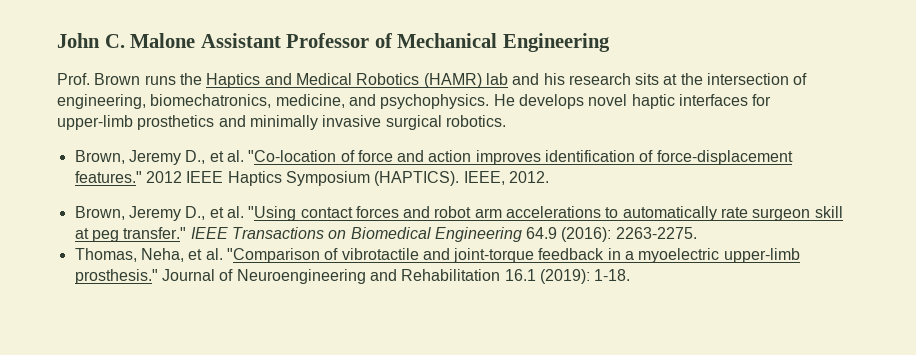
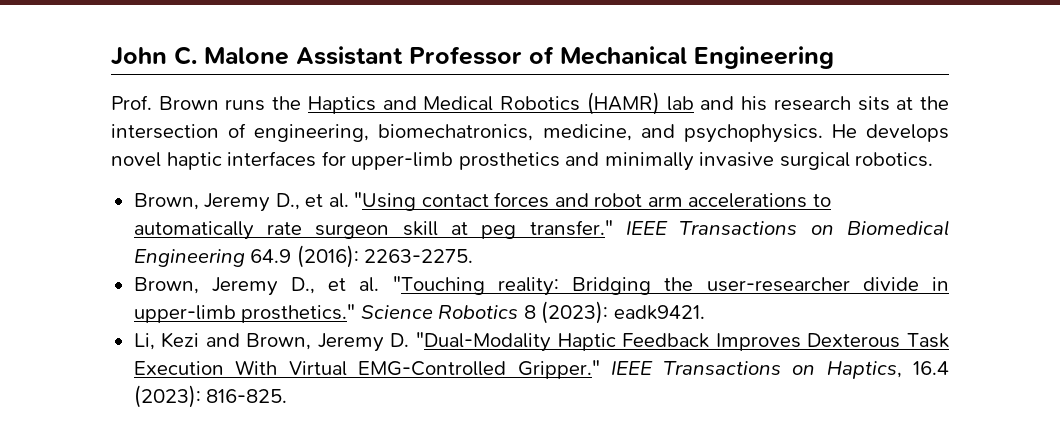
- Brown, Jeremy D., et al. "Co-location of force and action improves identification of force-displacement features." 2012 IEEE Haptics Symposium (HAPTICS). IEEE, 2012.
- Thomas, Neha, et al. "Comparison of vibrotactile and joint-torque feedback in a myoelectric upper-limb prosthesis." Journal of Neuroengineering and Rehabilitation 16.1 (2019): 1-18.
+ Brown, Jeremy D., et al. "Touching reality: Bridging the user-researcher divide in upper-limb prosthetics." Science Robotics 8 (2023): eadk9421.
+ Li, Kezi and Brown, Jeremy D. "Dual-Modality Haptic Feedback Improves Dexterous Task Execution With Virtual EMG-Controlled Gripper." IEEE Transactions on Haptics, 16.4 (2023): 816-825.

